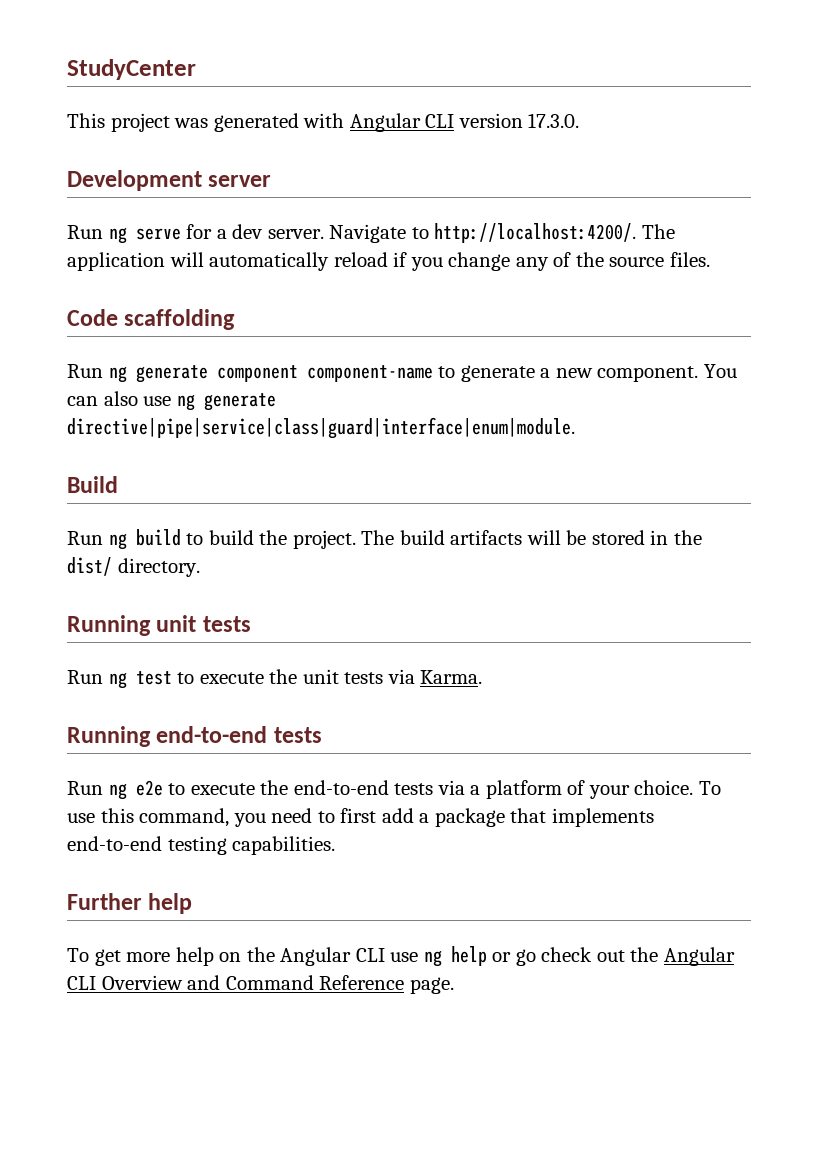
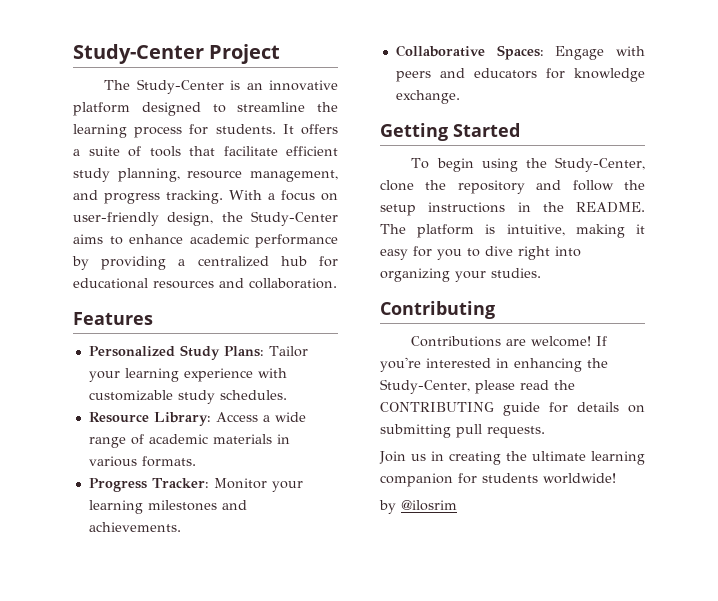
- StudyCenter
- This project was generated with Angular CLI version 17.3.0.
- Development server
- Run ng serve for a dev server. Navigate to http://localhost:4200/. The application will automatically reload if you change any of the source files.
- Code scaffolding
- Run ng generate component component-name to generate a new component. You can also use ng generate directive|pipe|service|class|guard|interface|enum|module.
- Build
- Run ng build to build the project. The build artifacts will be stored in the dist/ directory.
- Running unit tests
- Run ng test to execute the unit tests via Karma.
- Running end-to-end tests
- Run ng e2e to execute the end-to-end tests via a platform of your choice. To use this command, you need to first add a package that implements end-to-end testing capabilities.
- Further help
- To get more help on the Angular CLI use ng help or go check out the Angular CLI Overview and Command Reference page.
+ Study-Center Project
+ The Study-Center is an innovative platform designed to streamline the learning process for students. It offers a suite of tools that facilitate efficient study planning, resource management, and progress tracking. With a focus on user-friendly design, the Study-Center aims to enhance academic performance by providing a centralized hub for educational resources and collaboration.
+ Features
+ Personalized Study Plans: Tailor your learning experience with customizable study schedules.
+ Resource Library: Access a wide range of academic materials in various formats.
+ Progress Tracker: Monitor your learning milestones and achievements.
+ Collaborative Spaces: Engage with peers and educators for knowledge exchange.
+ Getting Started
+ To begin using the Study-Center, clone the repository and follow the setup instructions in the README. The platform is intuitive, making it easy for you to dive right into organizing your studies.
+ Contributing
+ Contributions are welcome! If you're interested in enhancing the Study-Center, please read the CONTRIBUTING guide for details on submitting pull requests.
+ Join us in creating the ultimate learning companion for students worldwide!
+ by @ilosrim

